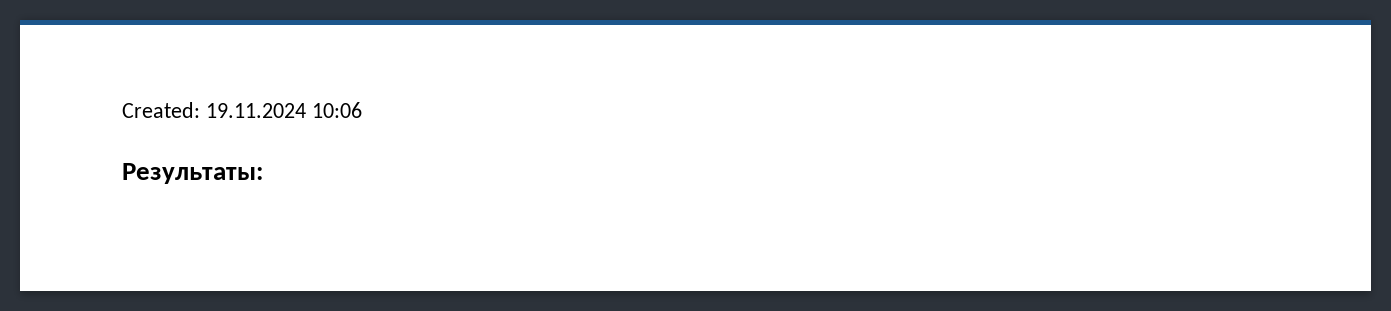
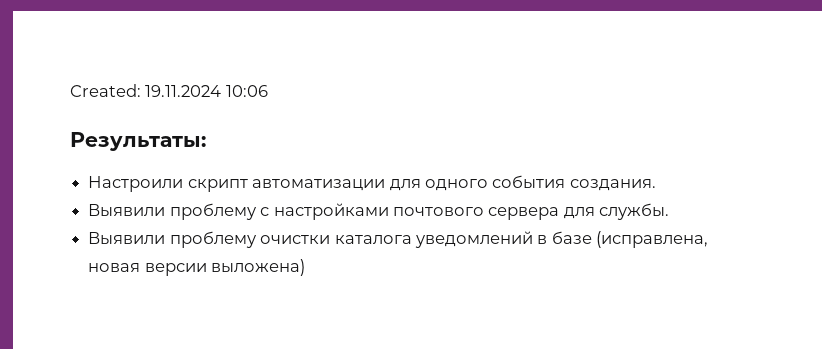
+ Настроили скрипт автоматизации для одного события создания.
+ Выявили проблему с настройками почтового сервера для службы.
+ Выявили проблему очистки каталога уведомлений в базе (исправлена, новая версии выложена)

